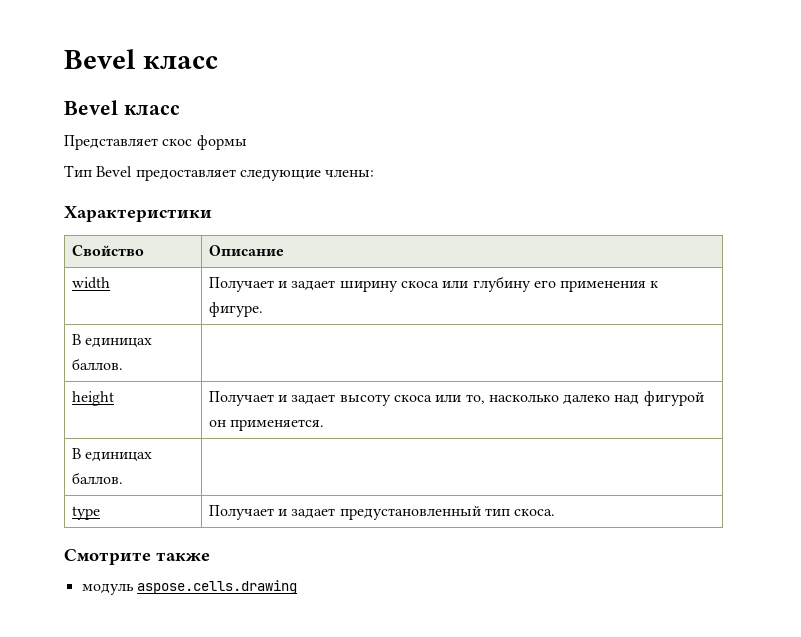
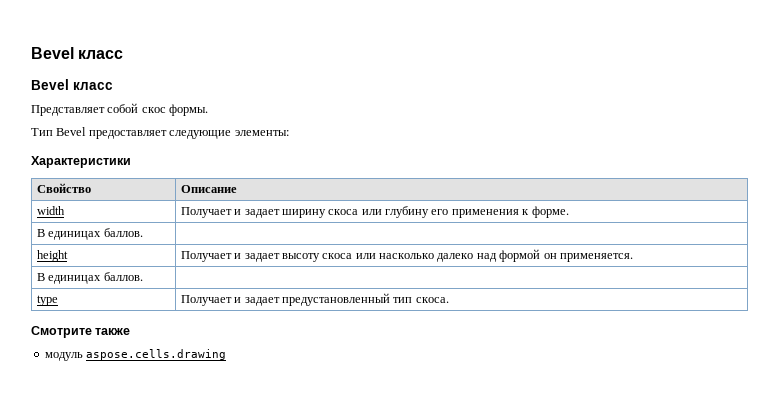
- Представляет скос формы
+ Представляет собой скос формы.
- Тип Bevel предоставляет следующие члены:
+ Тип Bevel предоставляет следующие элементы:
- width | Получает и задает ширину скоса или глубину его применения к фигуре.
+ width | Получает и задает ширину скоса или глубину его применения к форме.
- height | Получает и задает высоту скоса или то, насколько далеко над фигурой он применяется.
+ height | Получает и задает высоту скоса или насколько далеко над формой он применяется.

